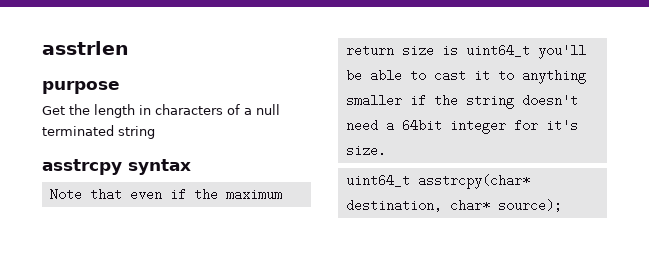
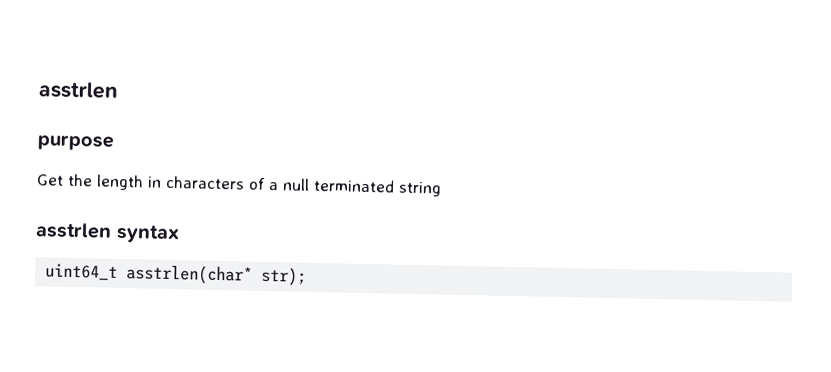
- asstrcpy syntax
+ asstrlen syntax
- Note that even if the maximum return size is uint64_t you'll be able to cast it to anything smaller if the string doesn't need a 64bit integer for it's size.
- uint64_t asstrcpy(char* destination, char* source);
+ uint64_t asstrlen(char* str);

